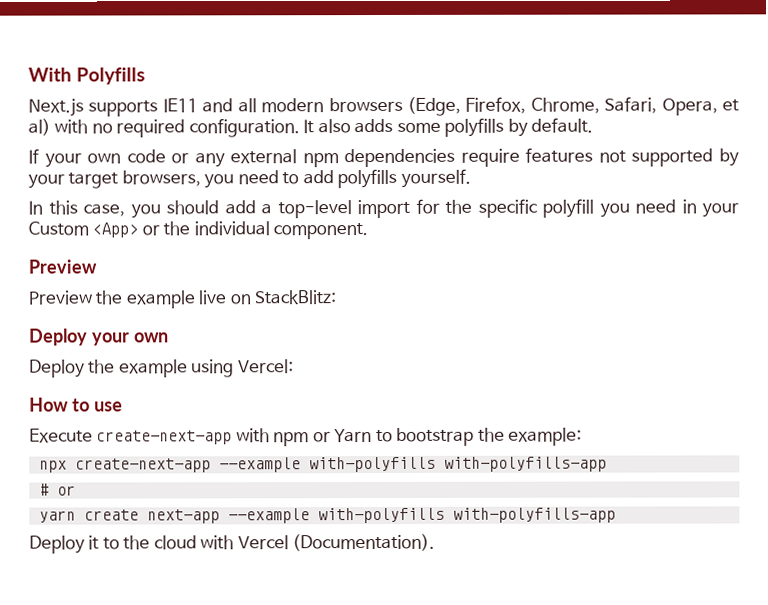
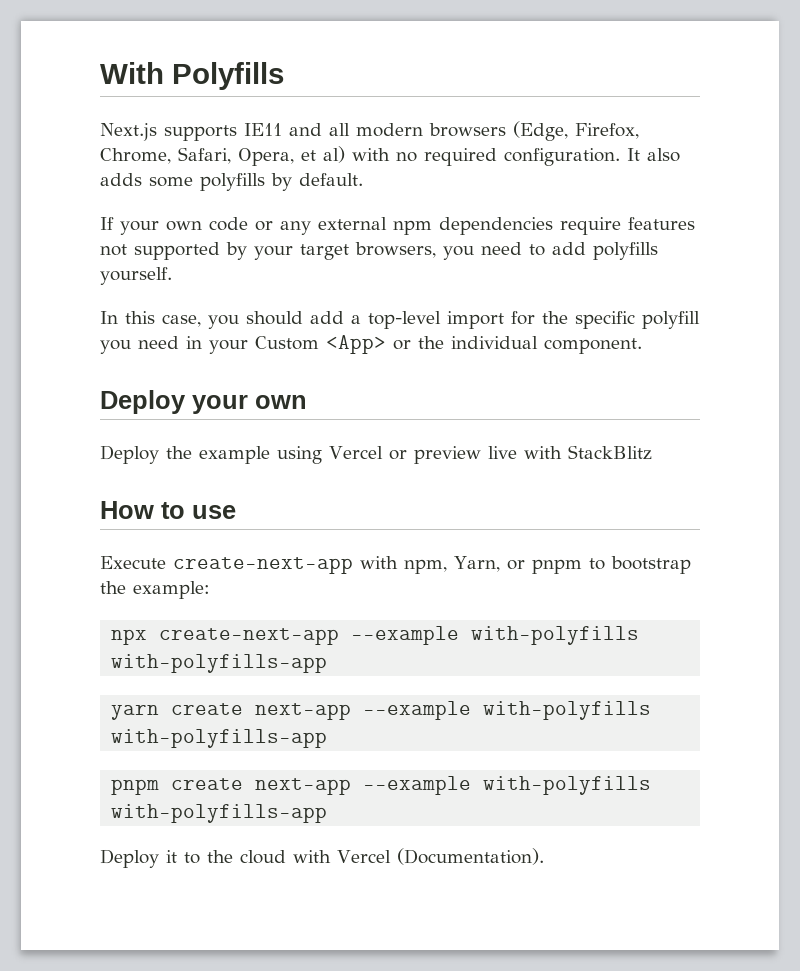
  In this case, you should add a top-level import for the specific polyfill you need in your Custom <App> or the individual component.
- Preview
- Preview the example live on StackBlitz:
- Deploy the example using Vercel:
+ Deploy the example using Vercel or preview live with StackBlitz
- Execute create-next-app with npm or Yarn to bootstrap the example:
+ Execute create-next-app with npm, Yarn, or pnpm to bootstrap the example:
- # or
  yarn create next-app --example with-polyfills with-polyfills-app
+ pnpm create next-app --example with-polyfills with-polyfills-app

